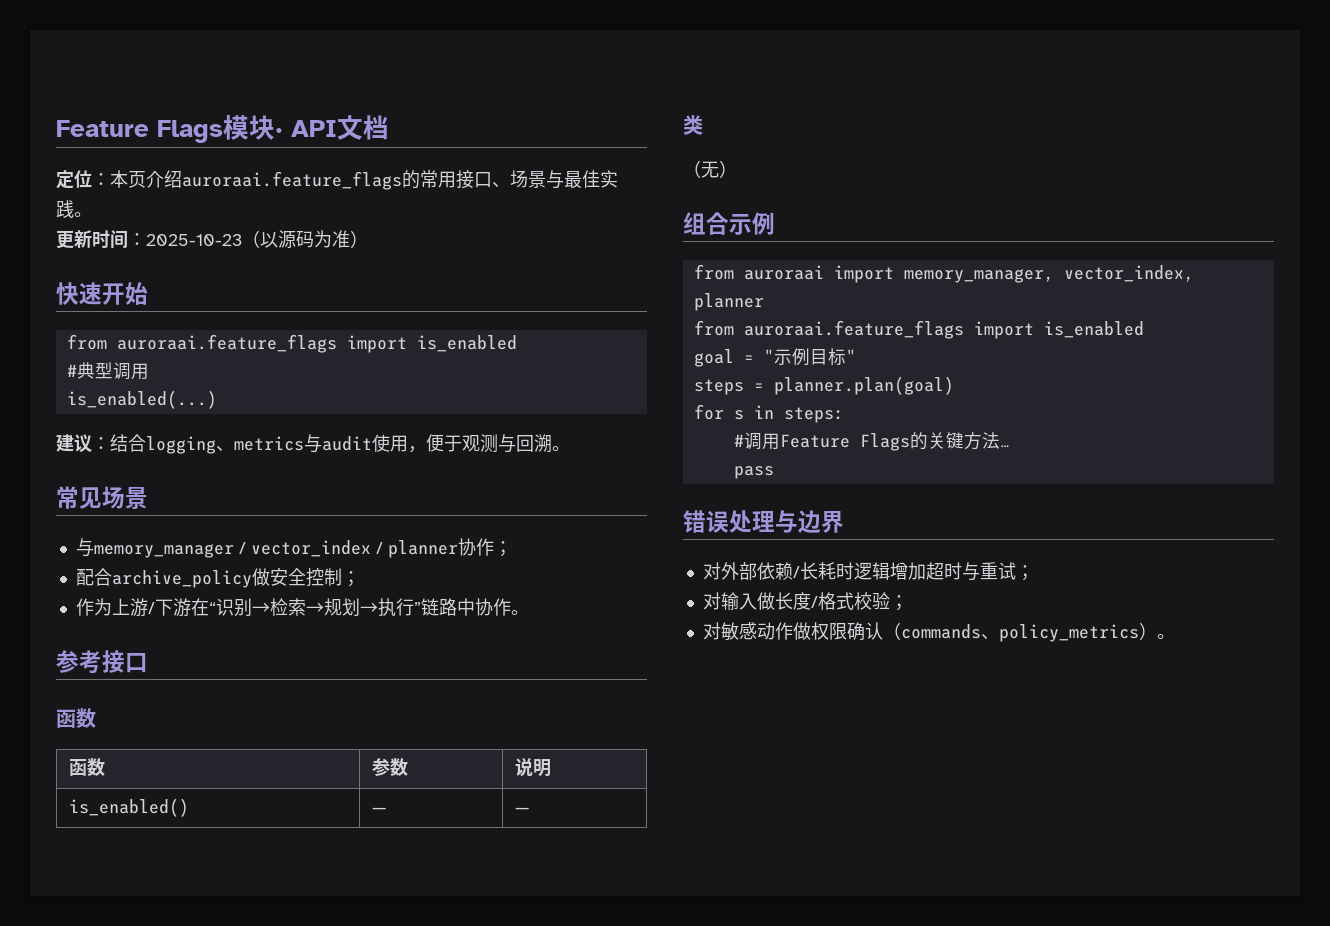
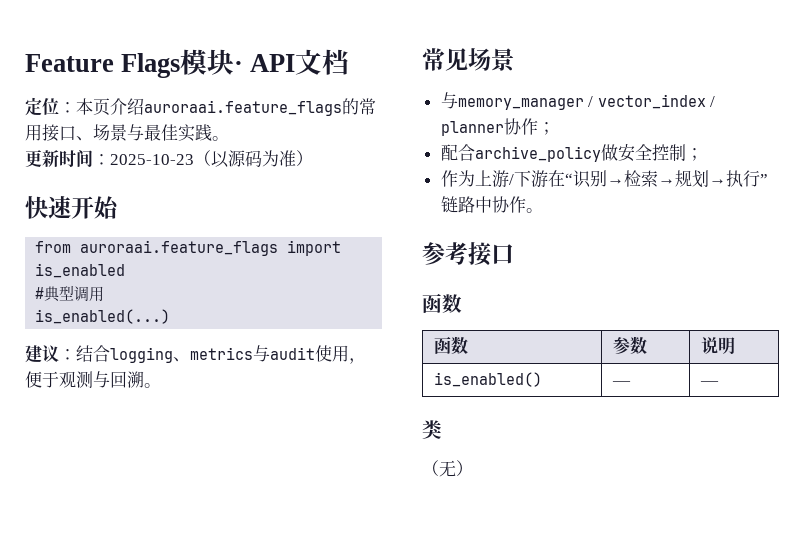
- 组合示例
- from auroraai import memory_manager, vector_index, planner
- from auroraai.feature_flags import is_enabled
- goal = "示例目标"
- steps = planner.plan(goal)
- for s in steps:
- #调用Feature Flags的关键方法…
- pass
- 错误处理与边界
- 对外部依赖/长耗时逻辑增加超时与重试；
- 对输入做长度/格式校验；
- 对敏感动作做权限确认（commands、policy_metrics）。

